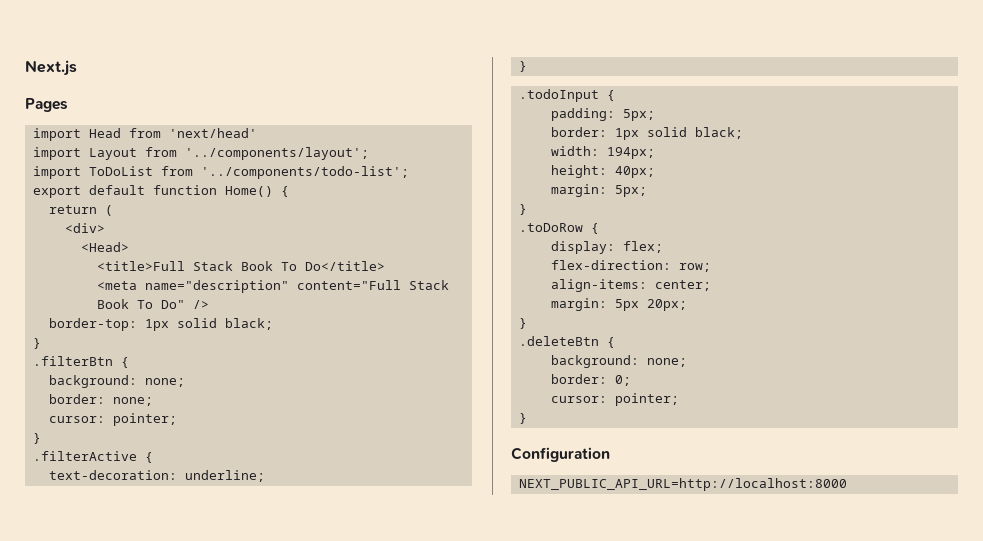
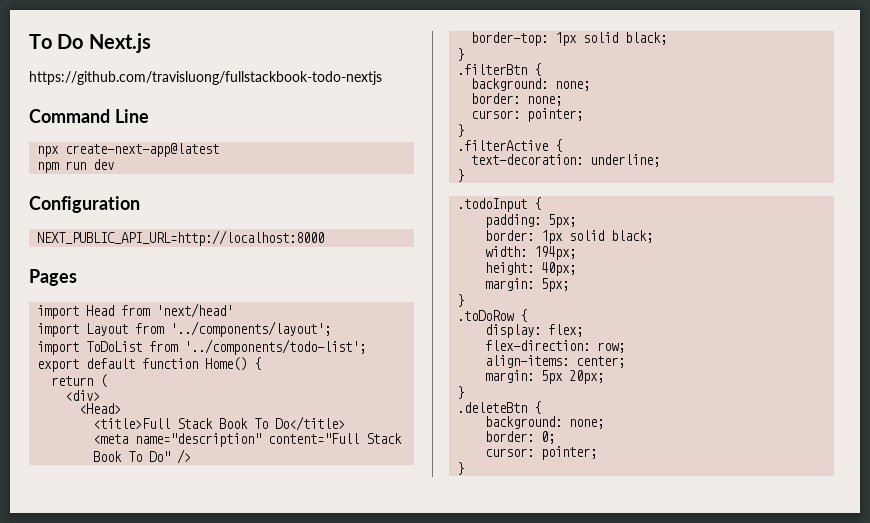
- Next.js
+ To Do Next.js
+ https://github.com/travisluong/fullstackbook-todo-nextjs
+ Command Line
+ npx create-next-app@latest
+ npm run dev
+ Configuration
+ NEXT_PUBLIC_API_URL=http://localhost:8000
- Configuration
- NEXT_PUBLIC_API_URL=http://localhost:8000

